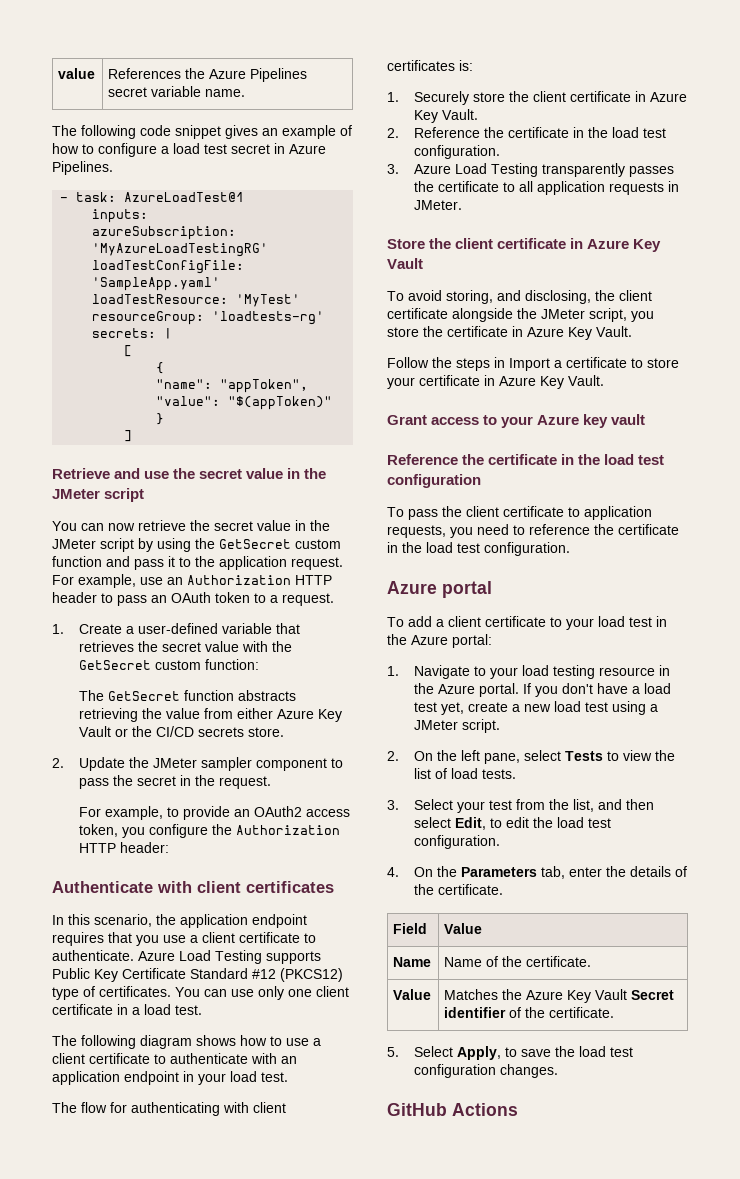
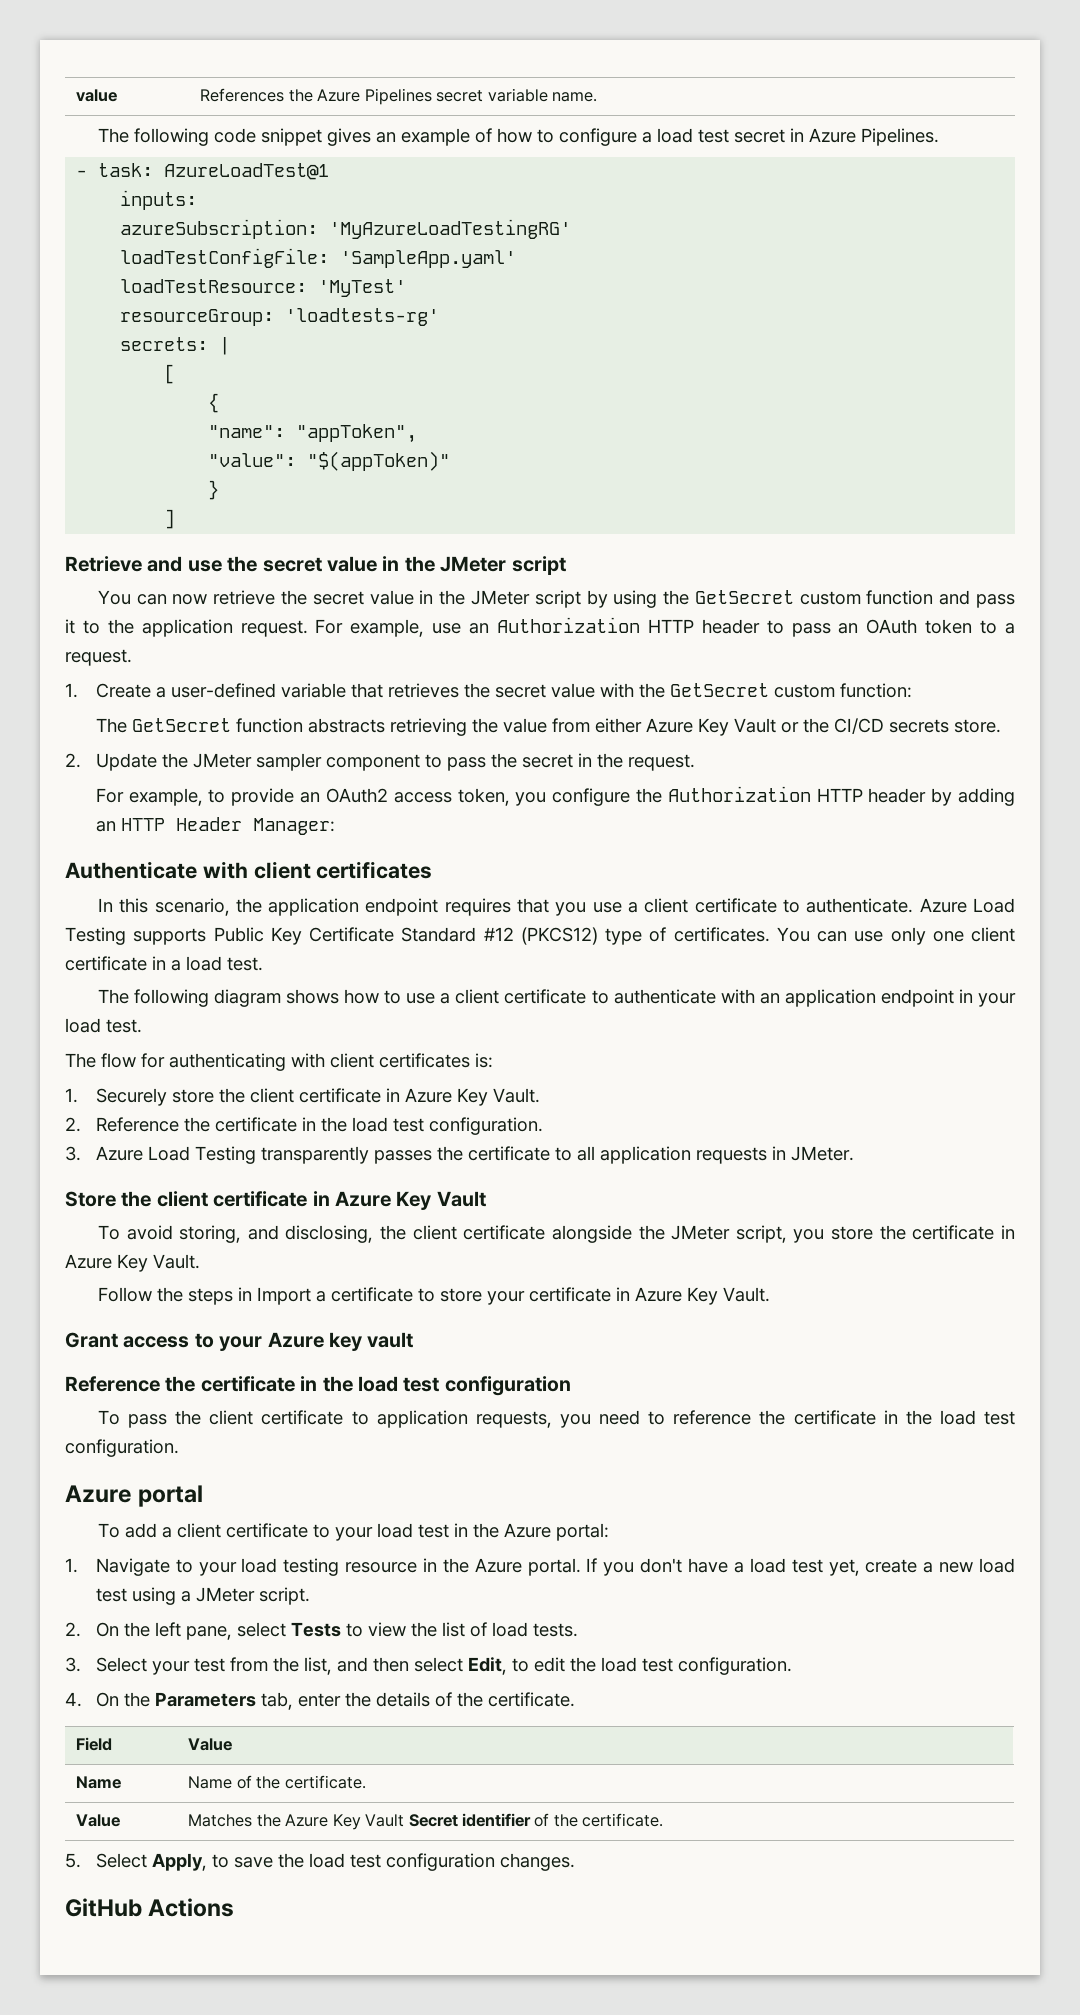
- For example, to provide an OAuth2 access token, you configure the Authorization HTTP header:
+ For example, to provide an OAuth2 access token, you configure the Authorization HTTP header by adding an HTTP Header Manager:

